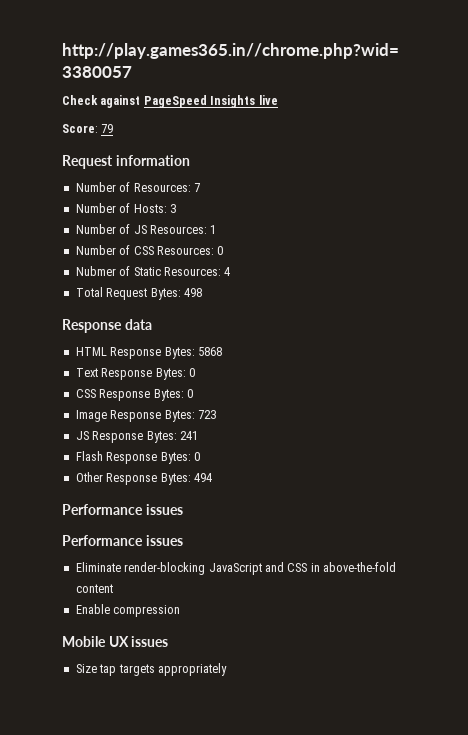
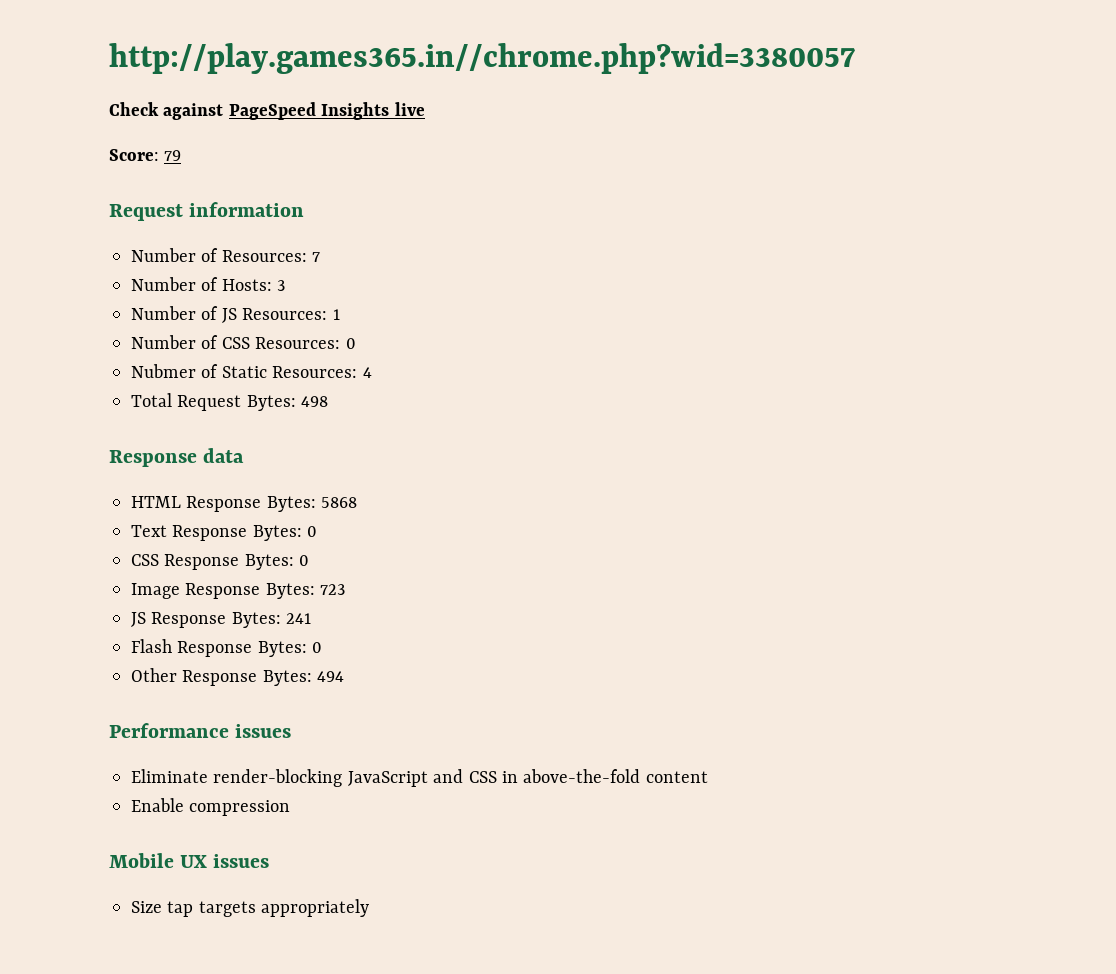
  Other Response Bytes: 494
- Performance issues

